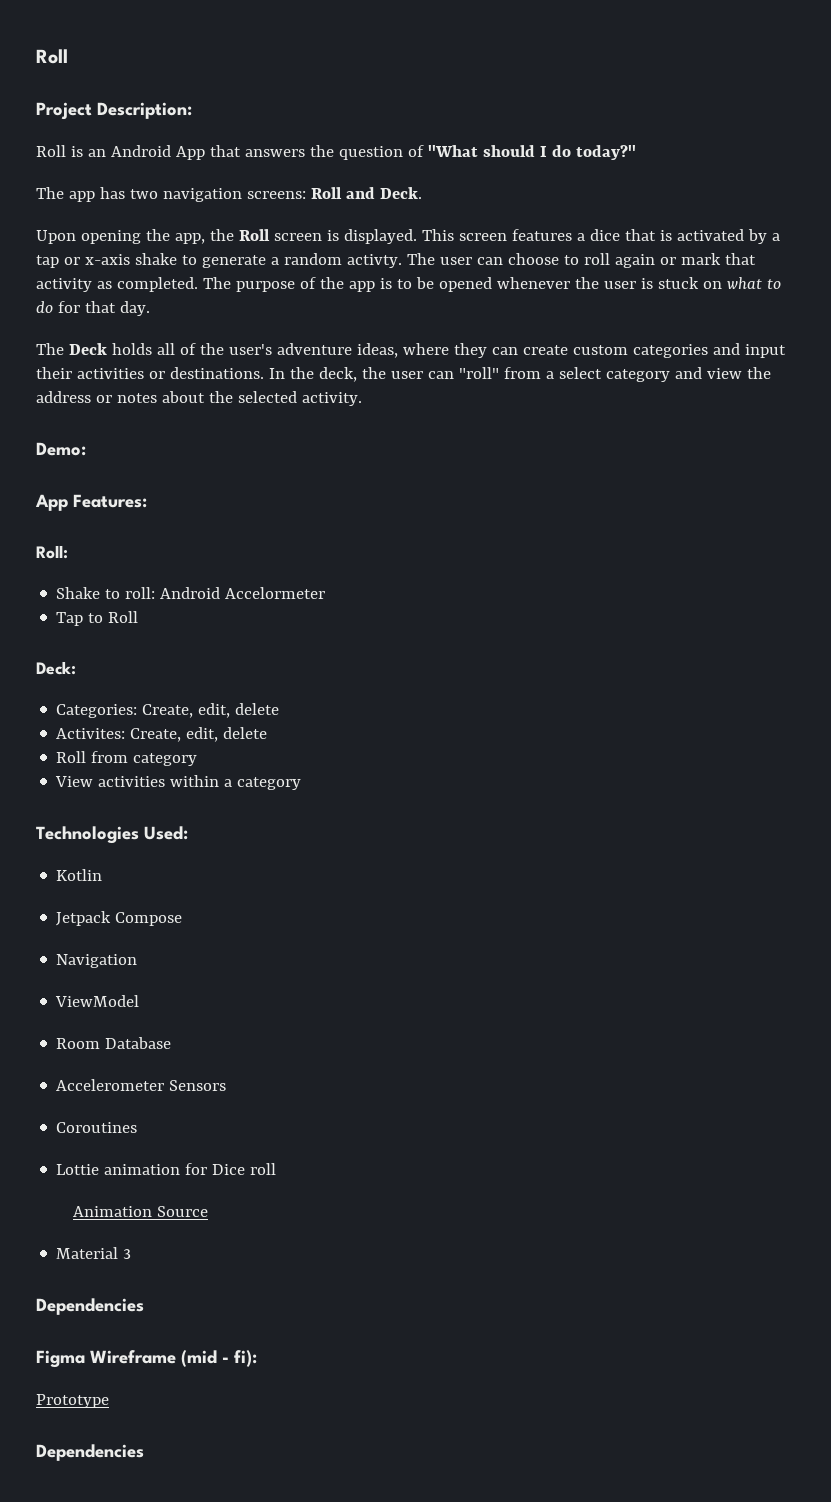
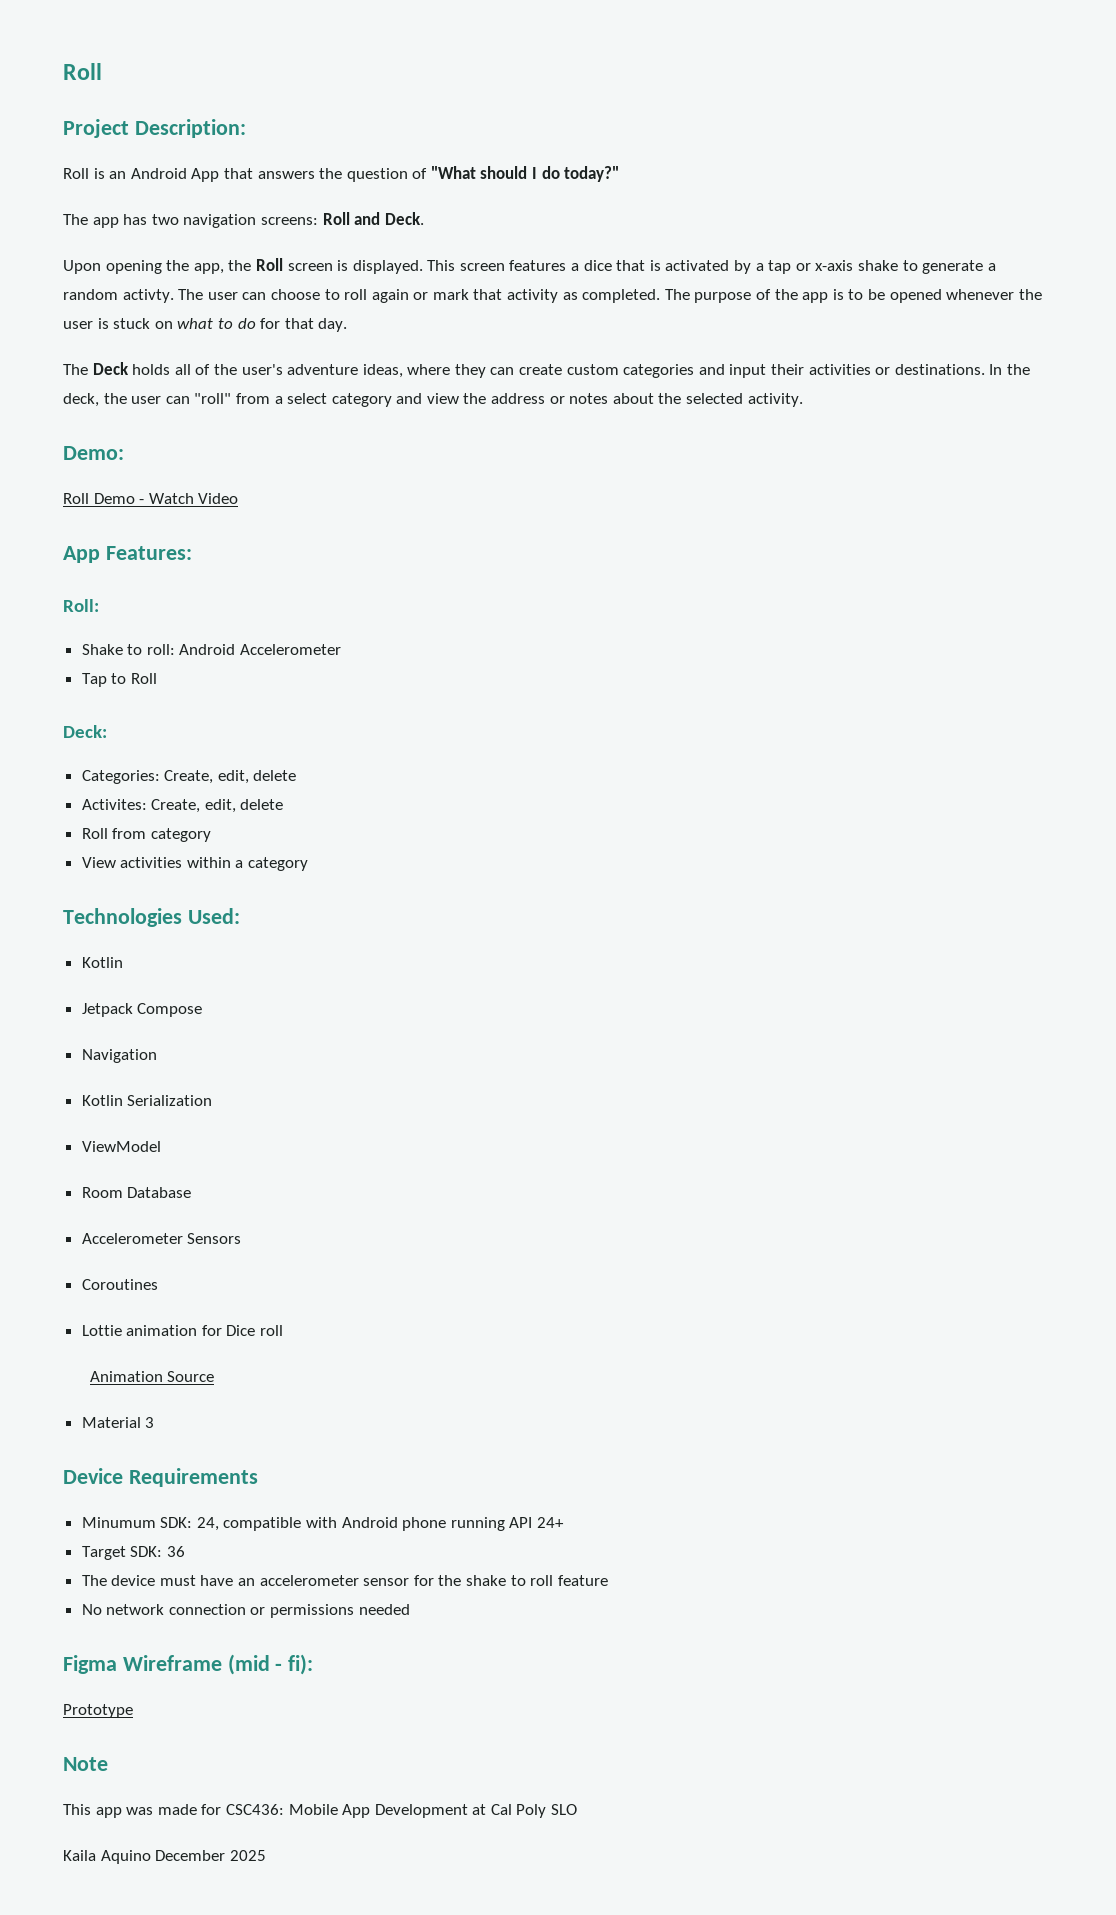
+ Roll Demo - Watch Video
- Shake to roll: Android Accelormeter
+ Shake to roll: Android Accelerometer
+ Kotlin Serialization
  Material 3
- Dependencies
+ Device Requirements
+ Minumum SDK: 24, compatible with Android phone running API 24+
+ Target SDK: 36
+ The device must have an accelerometer sensor for the shake to roll feature
+ No network connection or permissions needed
  Prototype
- Dependencies
+ Note
+ This app was made for CSC436: Mobile App Development at Cal Poly SLO
+ Kaila Aquino December 2025

